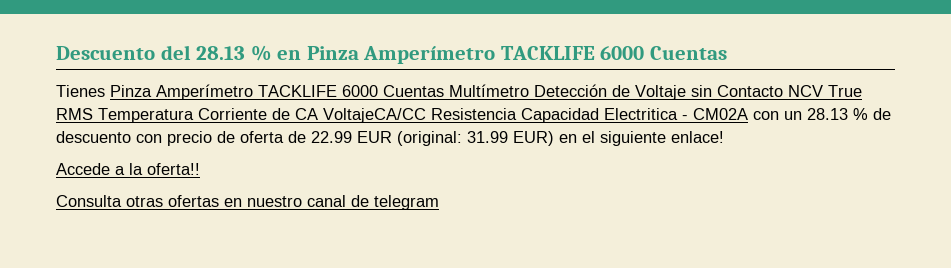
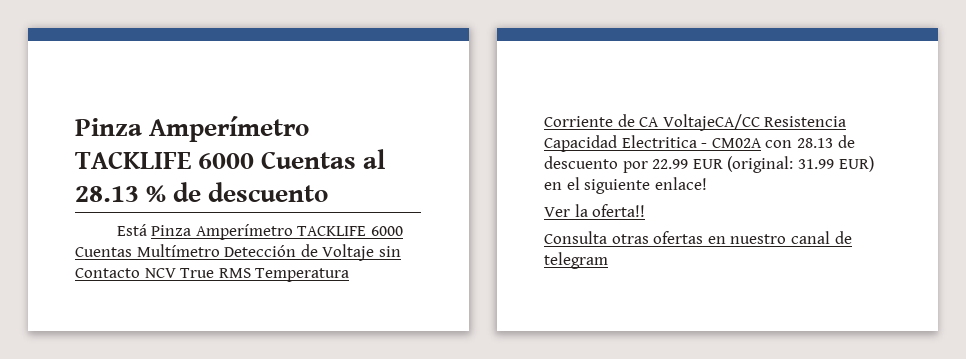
- Descuento del 28.13 % en Pinza Amperímetro TACKLIFE 6000 Cuentas
- Tienes Pinza Amperímetro TACKLIFE 6000 Cuentas Multímetro Detección de Voltaje sin Contacto NCV True RMS Temperatura Corriente de CA VoltajeCA/CC Resistencia Capacidad Electritica - CM02A con un 28.13 % de descuento con precio de oferta de 22.99 EUR (original: 31.99 EUR) en el siguiente enlace!
+ Pinza Amperímetro TACKLIFE 6000 Cuentas al 28.13 % de descuento
+ Está Pinza Amperímetro TACKLIFE 6000 Cuentas Multímetro Detección de Voltaje sin Contacto NCV True RMS Temperatura Corriente de CA VoltajeCA/CC Resistencia Capacidad Electritica - CM02A con 28.13 de descuento por 22.99 EUR (original: 31.99 EUR) en el siguiente enlace!
- Accede a la oferta!!
+ Ver la oferta!!

